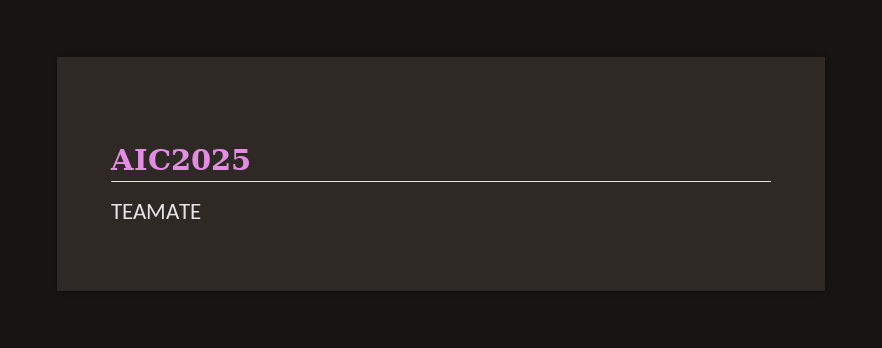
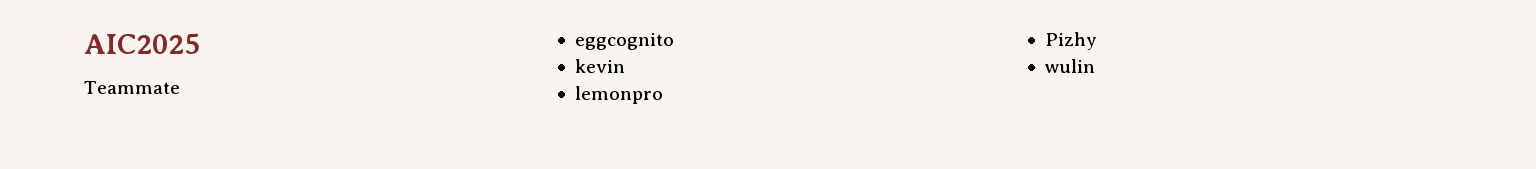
- TEAMATE
+ Teammate
+ eggcognito
+ kevin
+ lemonpro
+ Pizhy
+ wulin

